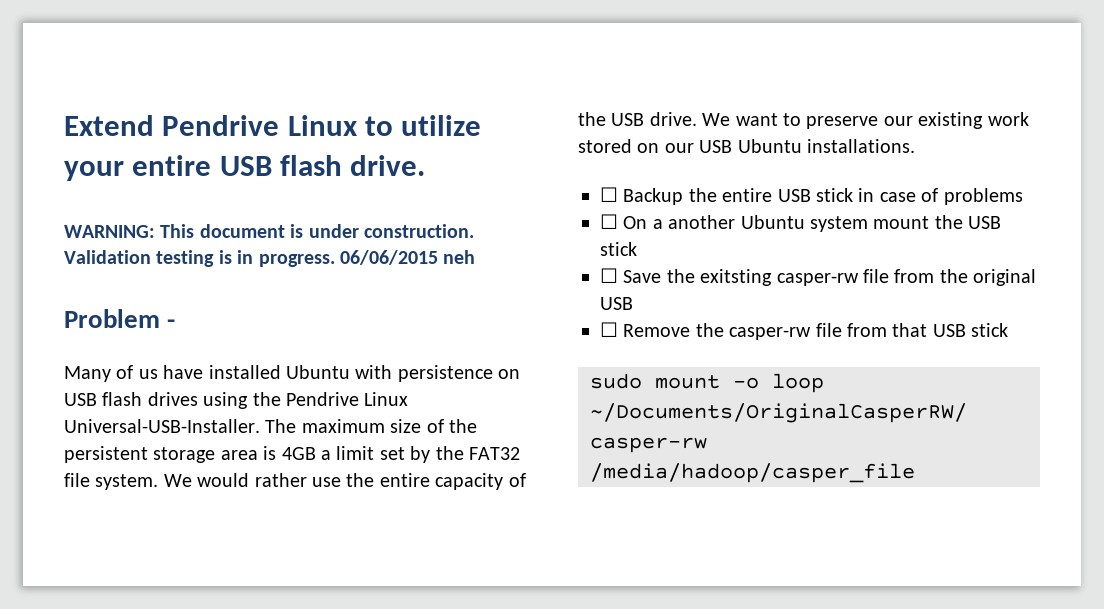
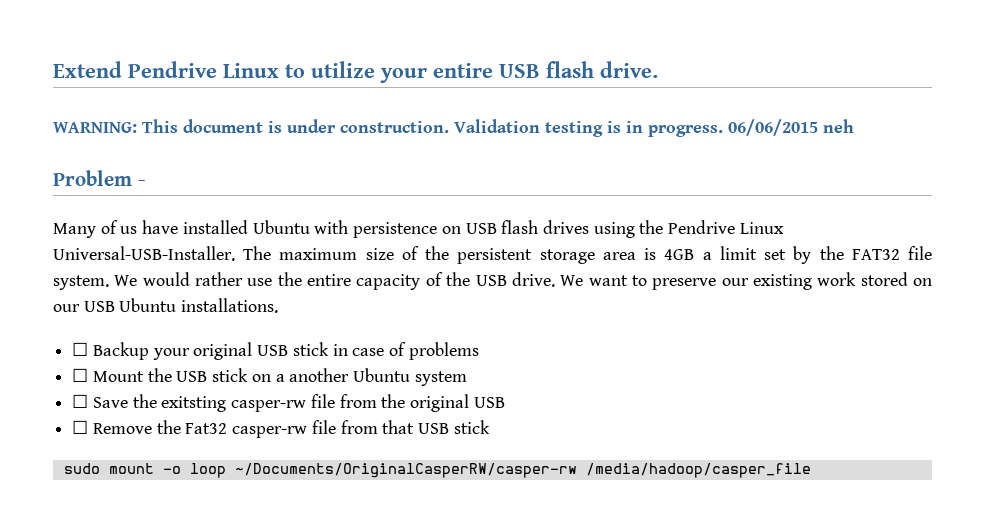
- ☐ Backup the entire USB stick in case of problems
+ ☐ Backup your original USB stick in case of problems
- ☐ On a another Ubuntu system mount the USB stick
+ ☐ Mount the USB stick on a another Ubuntu system
- ☐ Remove the casper-rw file from that USB stick
+ ☐ Remove the Fat32 casper-rw file from that USB stick

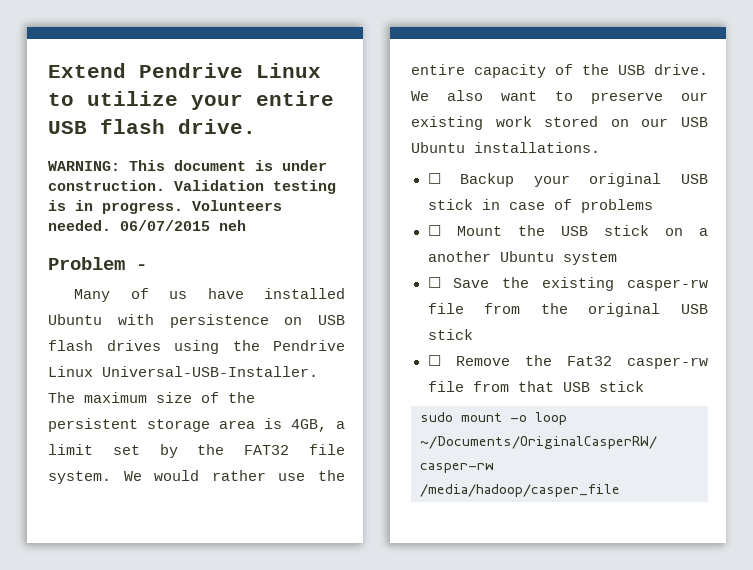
- 06/06/2015 neh
+ Volunteers needed. 06/07/2015 neh
- The maximum size of the persistent storage area is 4GB a limit set by the FAT32 file system.
+ The maximum size of the persistent storage area is 4GB, a limit set by the FAT32 file system.
- We want to preserve our existing work stored on our USB Ubuntu installations.
+ We also want to preserve our existing work stored on our USB Ubuntu installations.
- ☐ Save the exitsting casper-rw file from the original USB
+ ☐ Save the existing casper-rw file from the original USB stick

